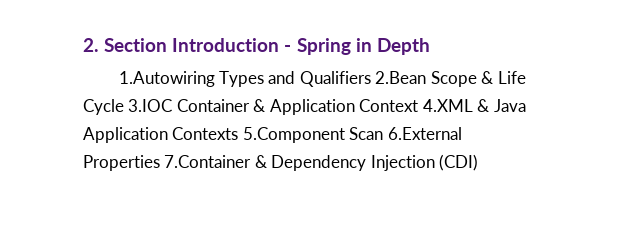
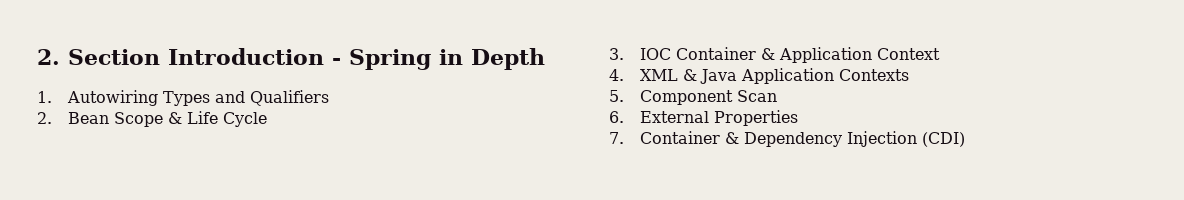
- 1.Autowiring Types and Qualifiers 2.Bean Scope & Life Cycle 3.IOC Container & Application Context 4.XML & Java Application Contexts 5.Component Scan 6.External Properties 7.Container & Dependency Injection (CDI)
+ 1. Autowiring Types and Qualifiers
+ 2. Bean Scope & Life Cycle
+ 3. IOC Container & Application Context
+ 4. XML & Java Application Contexts
+ 5. Component Scan
+ 6. External Properties
+ 7. Container & Dependency Injection (CDI)

